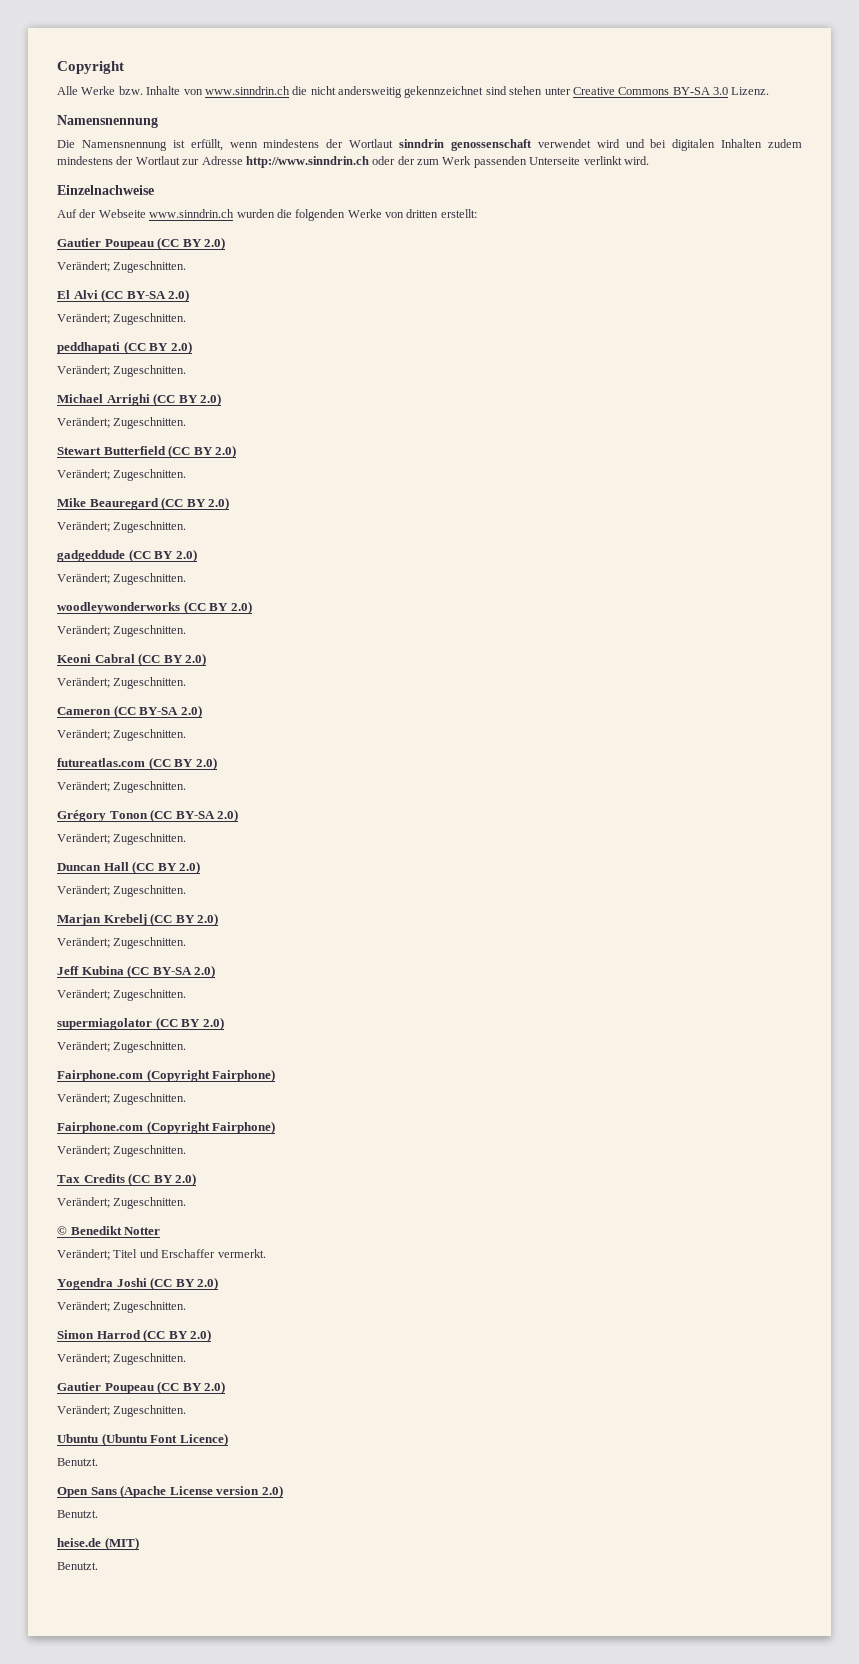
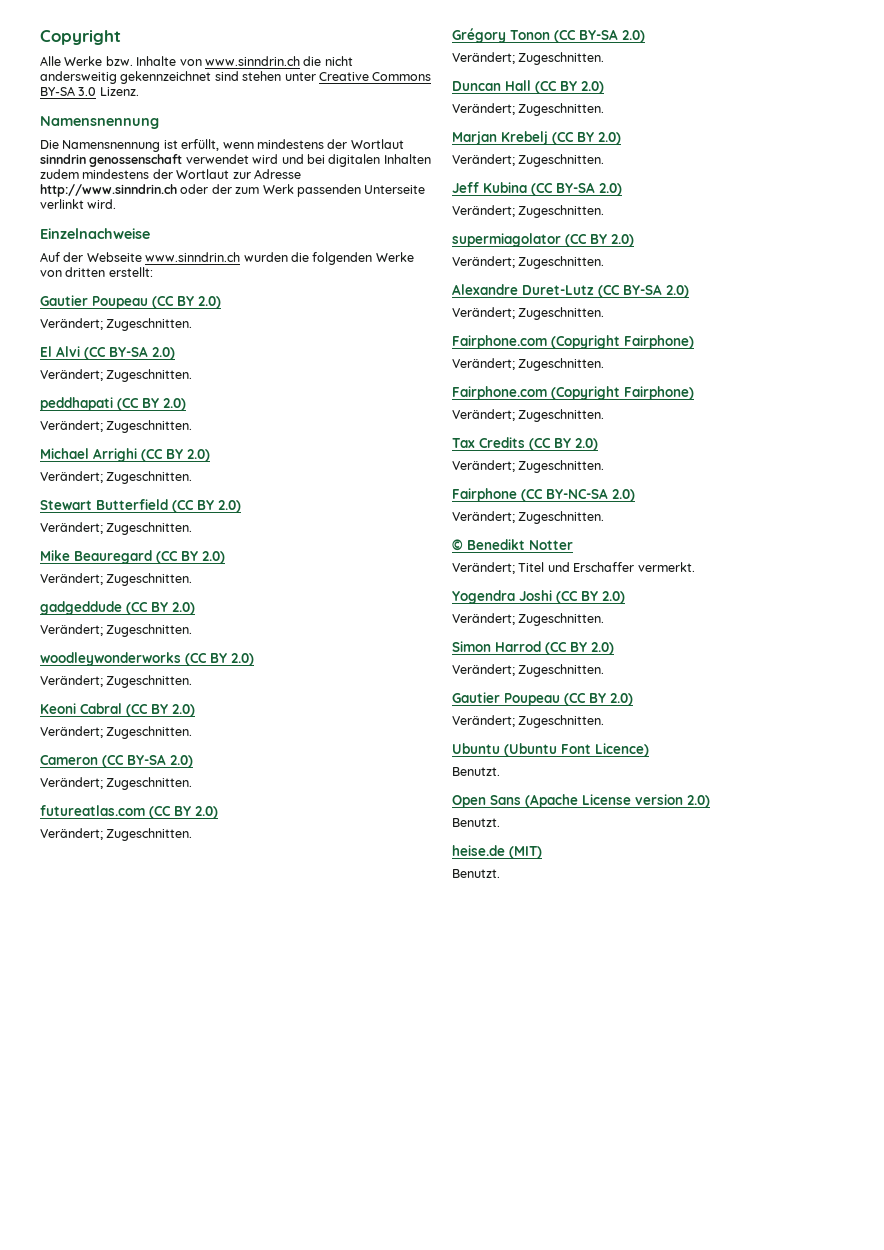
+ Alexandre Duret-Lutz (CC BY-SA 2.0)
+ Verändert; Zugeschnitten.
+ Fairphone (CC BY-NC-SA 2.0)
+ Verändert; Zugeschnitten.

